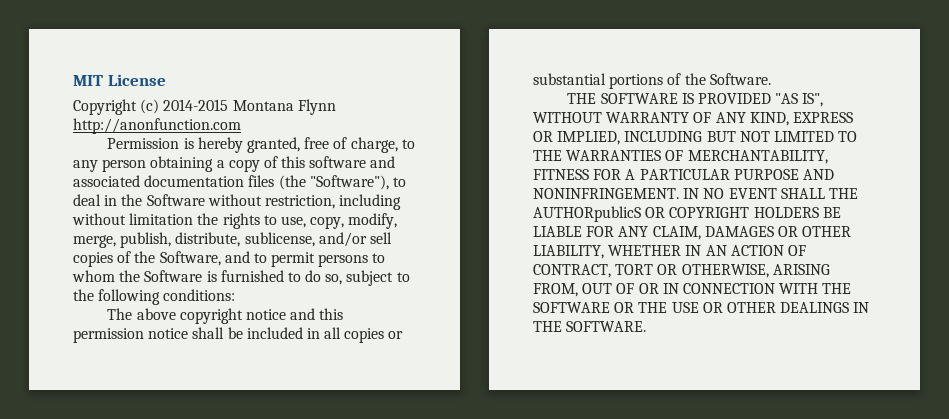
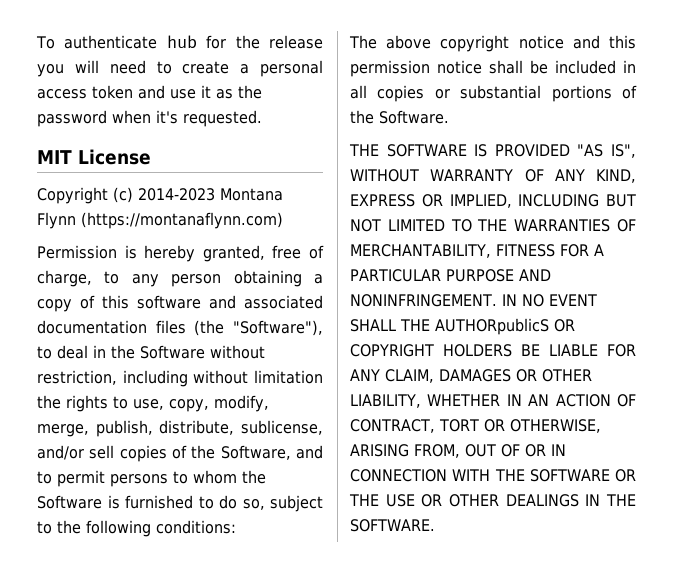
+ To authenticate hub for the release you will need to create a personal access token and use it as the password when it's requested.
- Copyright (c) 2014-2015 Montana Flynn http://anonfunction.com
+ Copyright (c) 2014-2023 Montana Flynn (https://montanaflynn.com)

